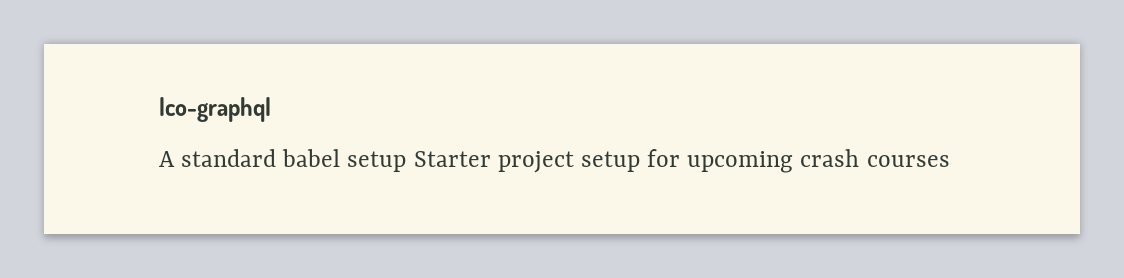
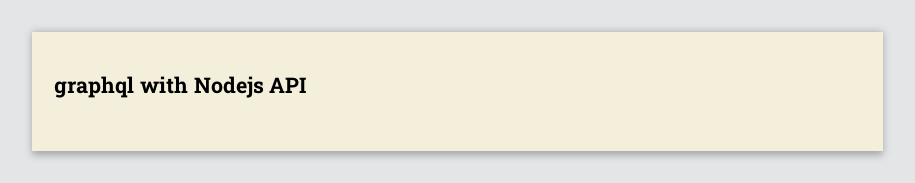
- lco-graphql
- A standard babel setup Starter project setup for upcoming crash courses
+ graphql with Nodejs API

